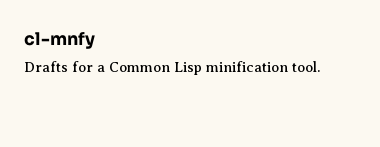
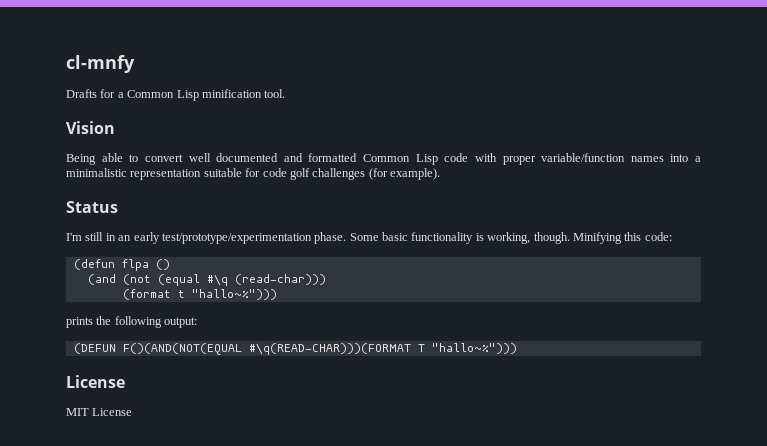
+ Vision
+ Being able to convert well documented and formatted Common Lisp code with proper variable/function names into a minimalistic representation suitable for code golf challenges (for example).
+ Status
+ I'm still in an early test/prototype/experimentation phase. Some basic functionality is working, though. Minifying this code:
+ (defun flpa ()
+ (and (not (equal #\q (read-char)))
+ (format t "hallo~%")))
+ prints the following output:
+ (DEFUN F()(AND(NOT(EQUAL #\q(READ-CHAR)))(FORMAT T "hallo~%")))
+ License
+ MIT License

